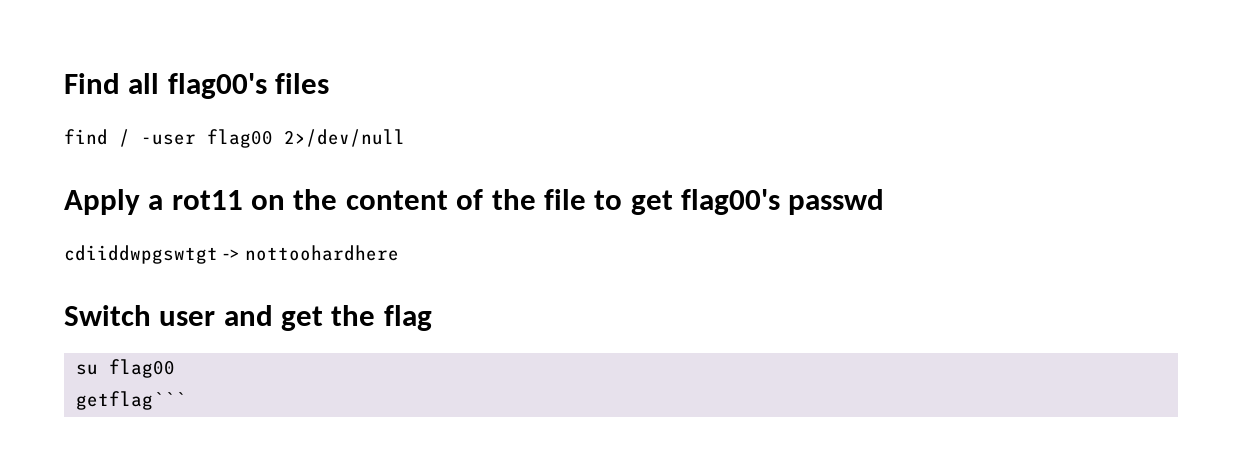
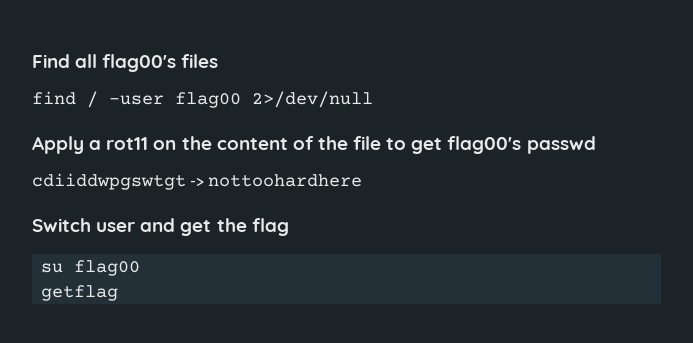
- getflag```
+ getflag

